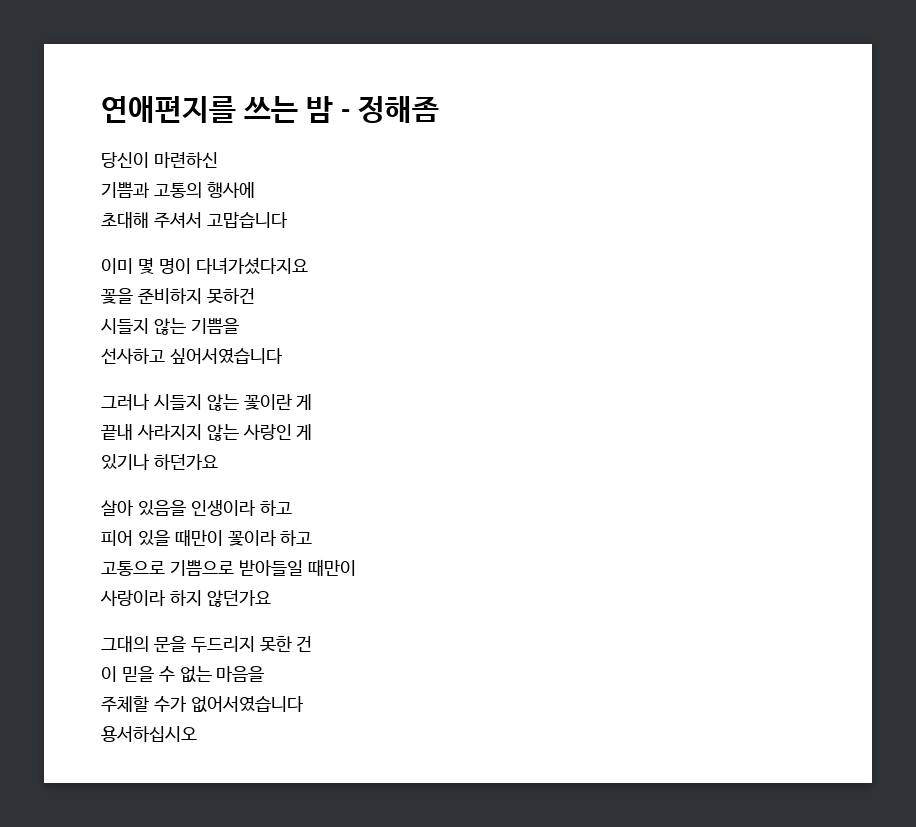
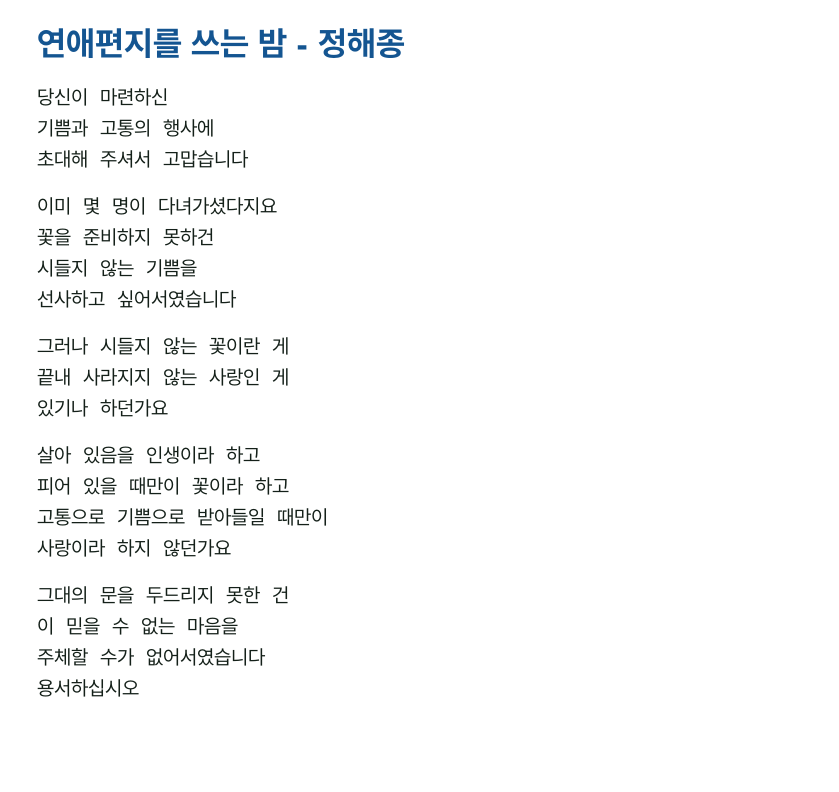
- 연애편지를 쓰는 밤 - 정해좀
+ 연애편지를 쓰는 밤 - 정해종

